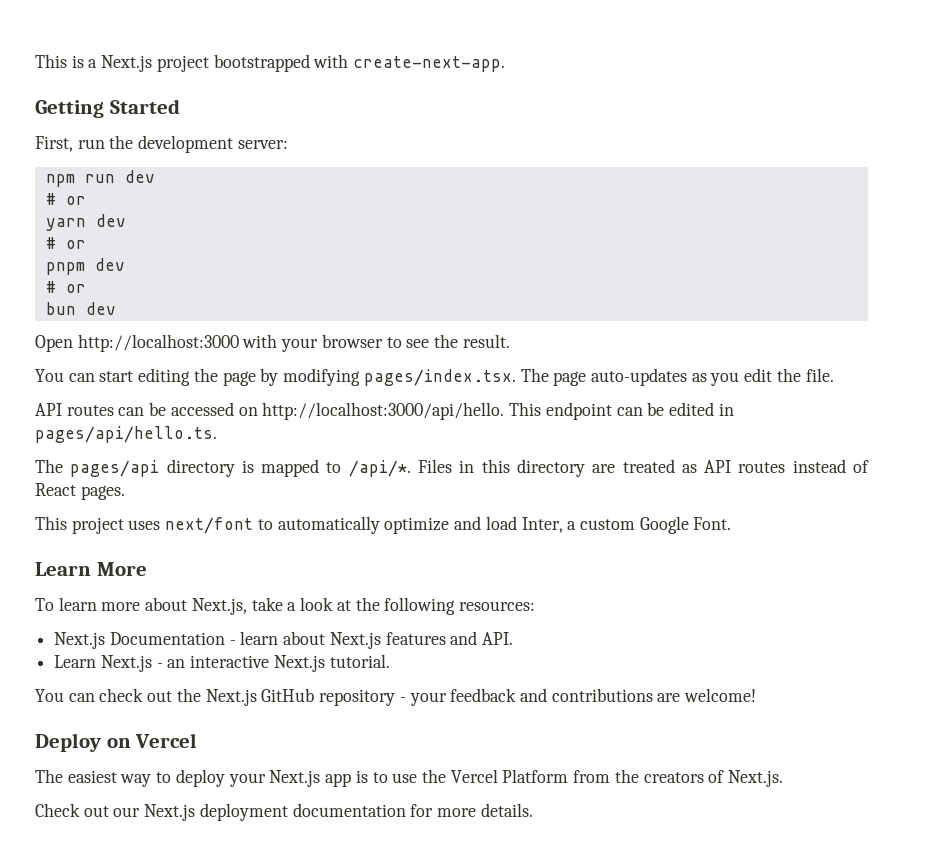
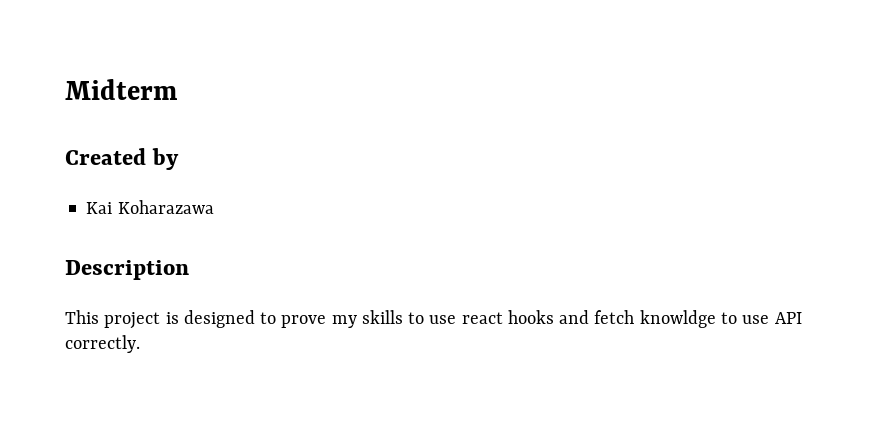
- This is a Next.js project bootstrapped with create-next-app.
- Getting Started
- First, run the development server:
- npm run dev
- # or
- yarn dev
- # or
- pnpm dev
- # or
- bun dev
- Open http://localhost:3000 with your browser to see the result.
- You can start editing the page by modifying pages/index.tsx. The page auto-updates as you edit the file.
- API routes can be accessed on http://localhost:3000/api/hello. This endpoint can be edited in pages/api/hello.ts.
- The pages/api directory is mapped to /api/*. Files in this directory are treated as API routes instead of React pages.
- This project uses next/font to automatically optimize and load Inter, a custom Google Font.
- Learn More
- To learn more about Next.js, take a look at the following resources:
- Next.js Documentation - learn about Next.js features and API.
- Learn Next.js - an interactive Next.js tutorial.
- You can check out the Next.js GitHub repository - your feedback and contributions are welcome!
- Deploy on Vercel
- The easiest way to deploy your Next.js app is to use the Vercel Platform from the creators of Next.js.
- Check out our Next.js deployment documentation for more details.
+ Midterm
+ Created by
+ Kai Koharazawa
+ Description
+ This project is designed to prove my skills to use react hooks and fetch knowldge to use API correctly.

